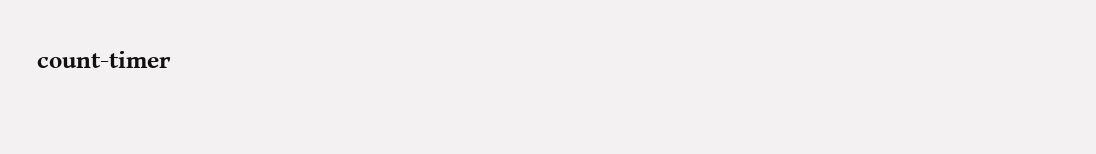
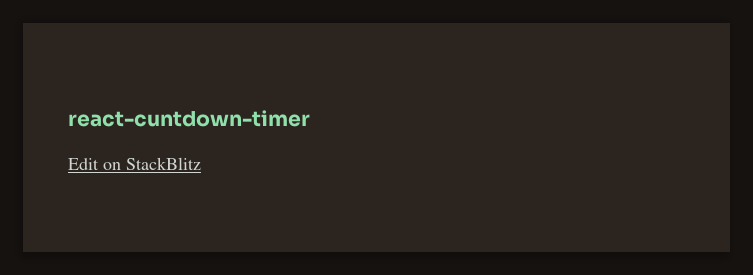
- count-timer
+ react-cuntdown-timer
+ Edit on StackBlitz

